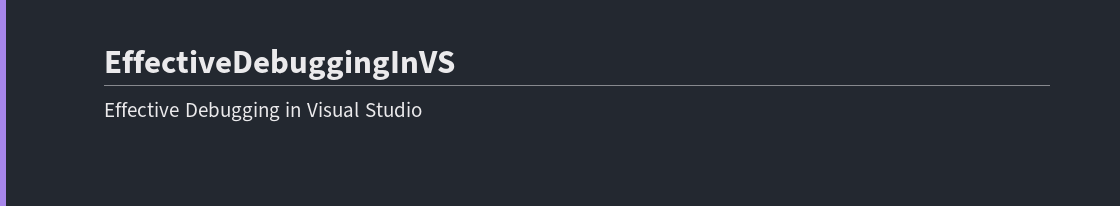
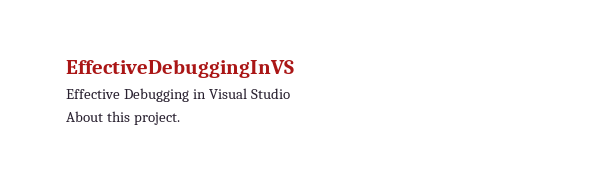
+ About this project.

